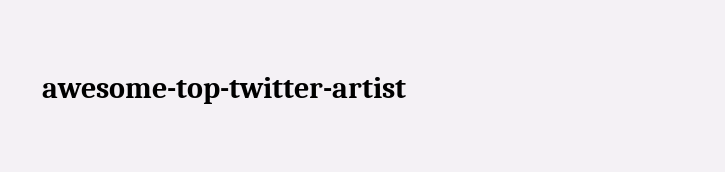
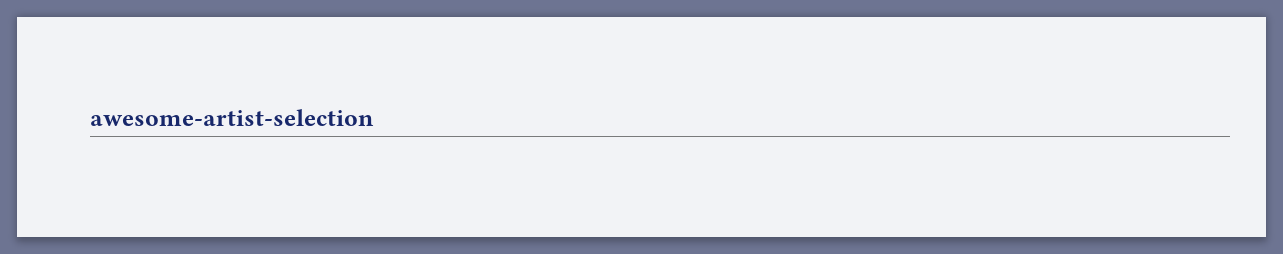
- awesome-top-twitter-artist
+ awesome-artist-selection

